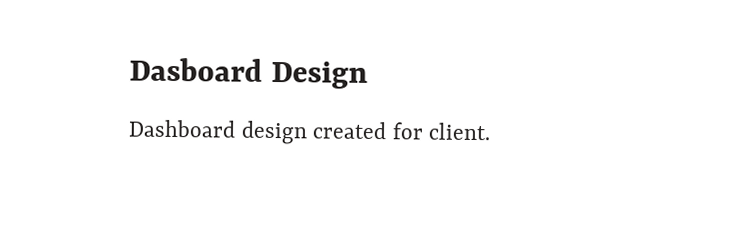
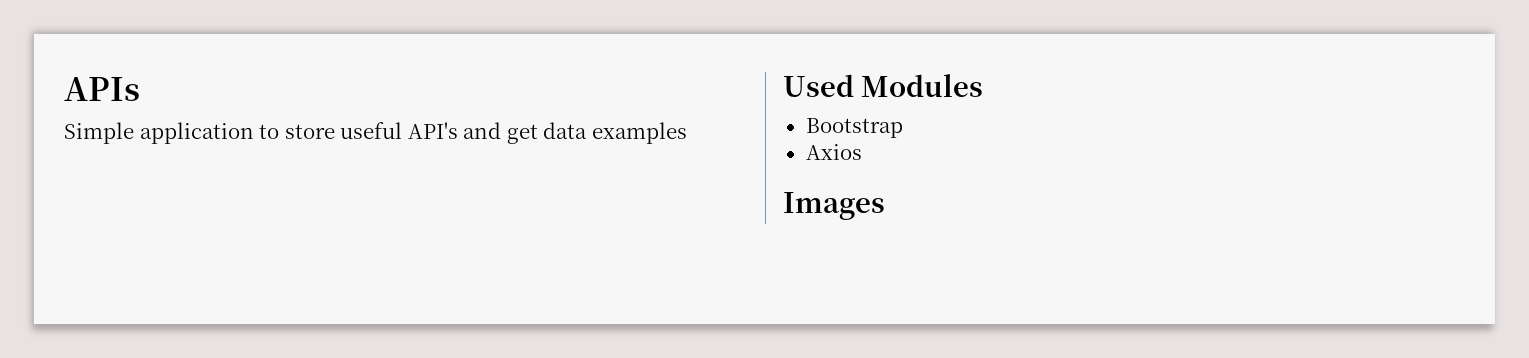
- Dasboard Design
- Dashboard design created for client.
+ APIs
+ Simple application to store useful API's and get data examples
+ Used Modules
+ Bootstrap
+ Axios
+ Images

